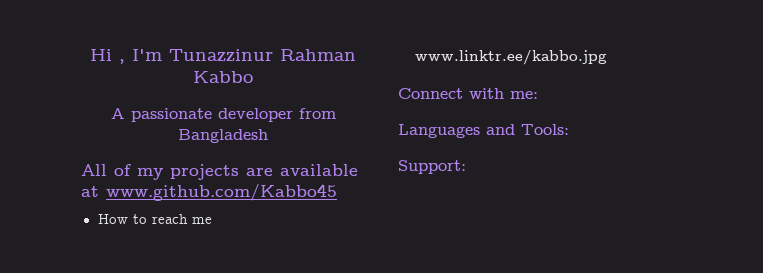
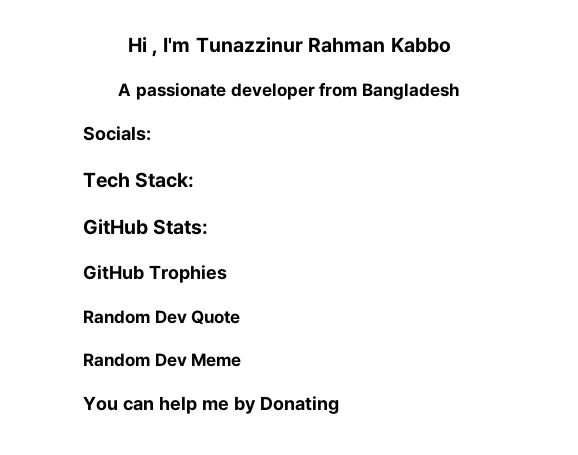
- All of my projects are available at www.github.com/Kabbo45
- How to reach me www.linktr.ee/kabbo.jpg
- Connect with me:
- Languages and Tools:
- Support:
+ Socials:
+ Tech Stack:
+ GitHub Stats:
+ GitHub Trophies
+ Random Dev Quote
+ Random Dev Meme
+ You can help me by Donating

